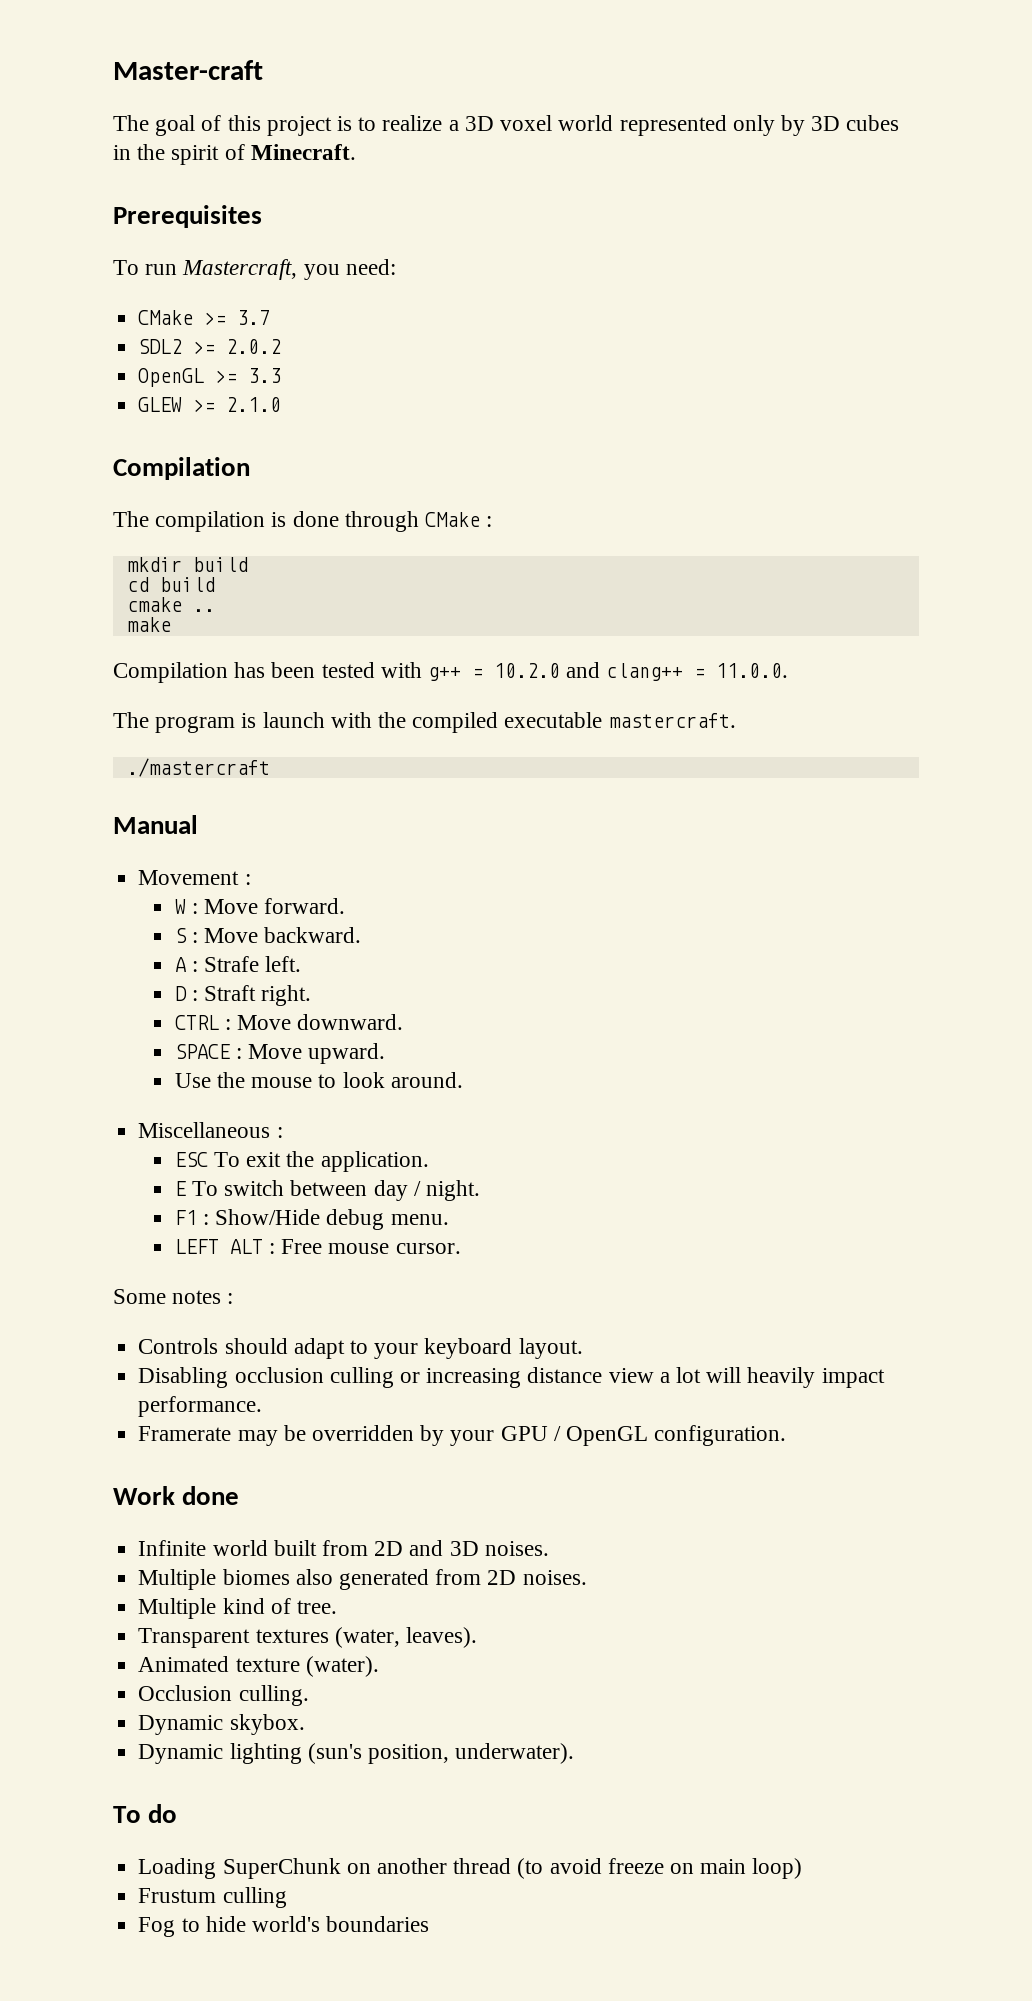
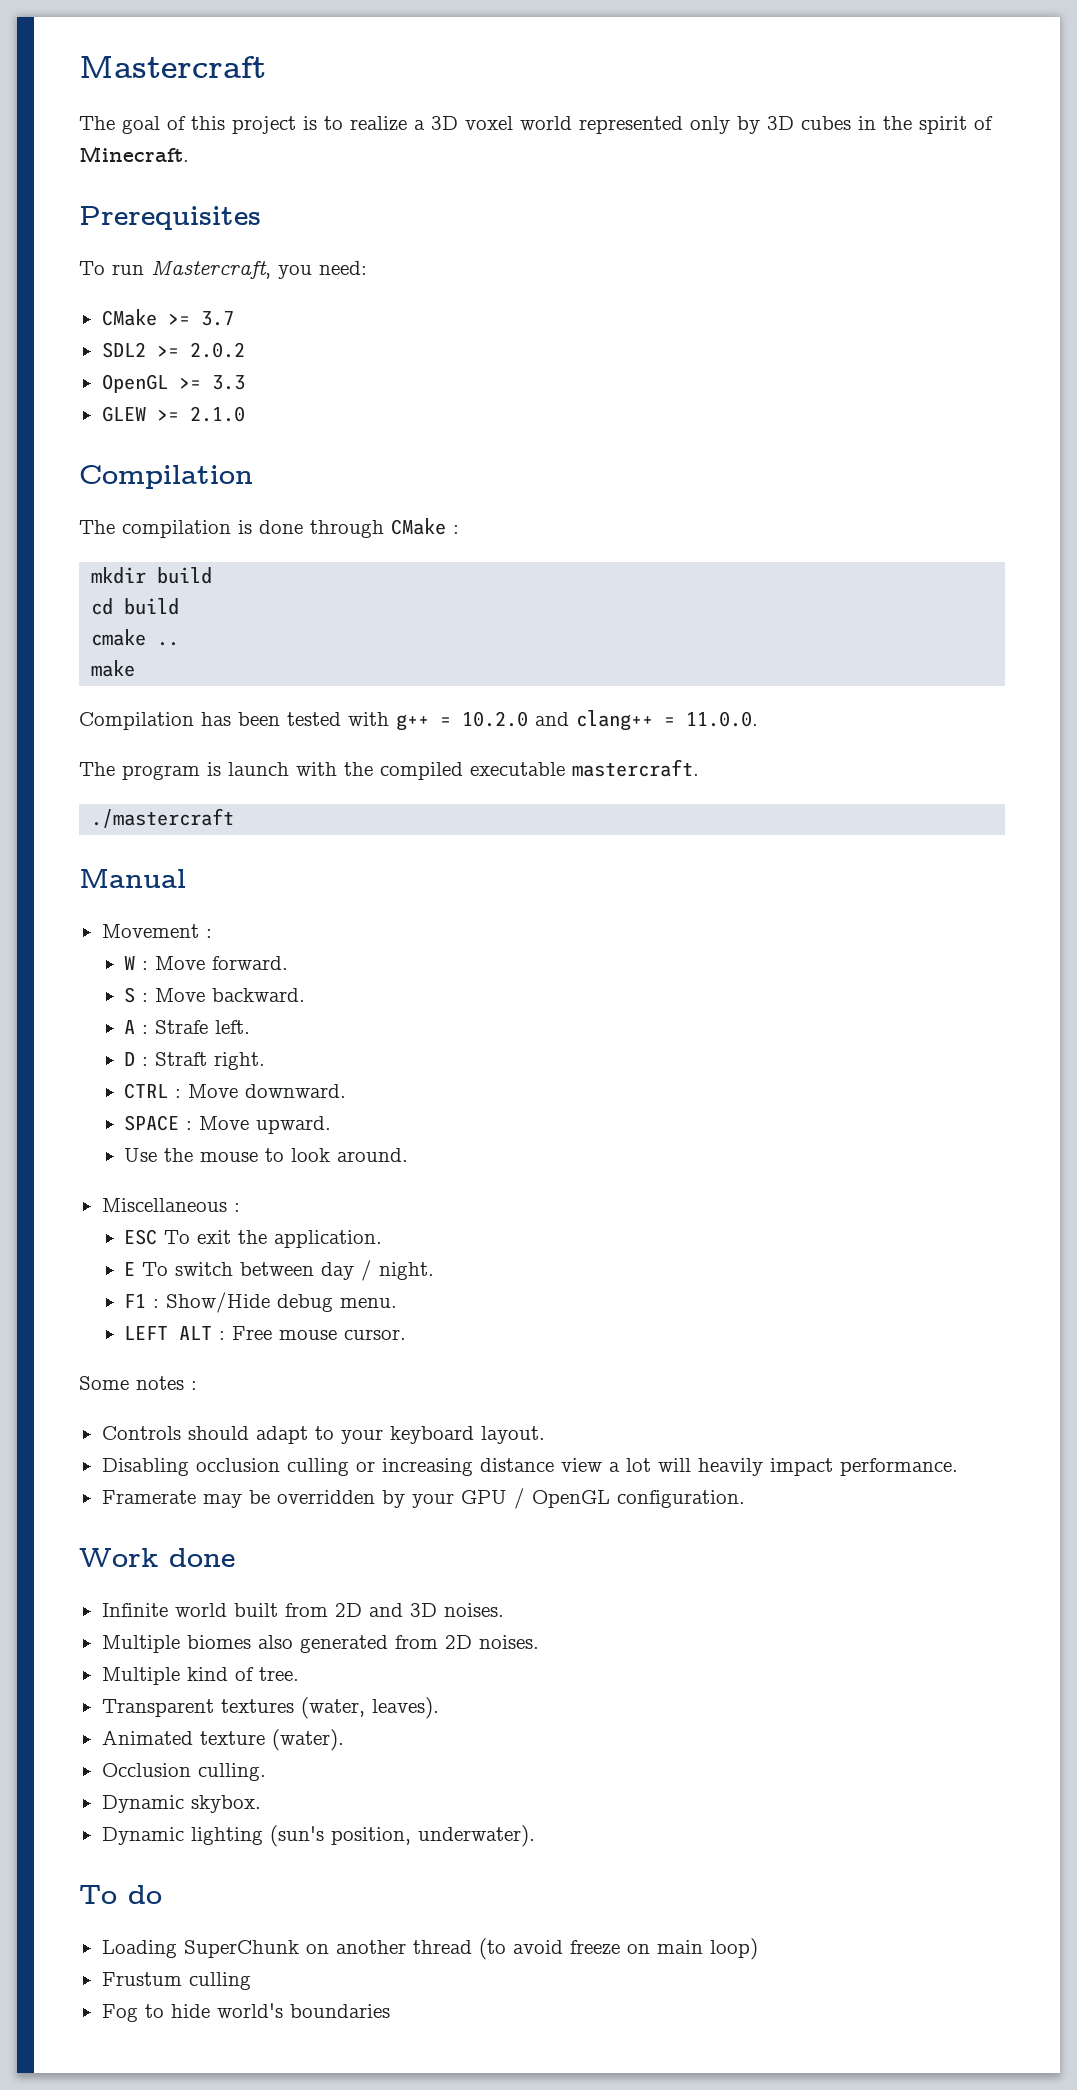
- Master-craft
+ Mastercraft

